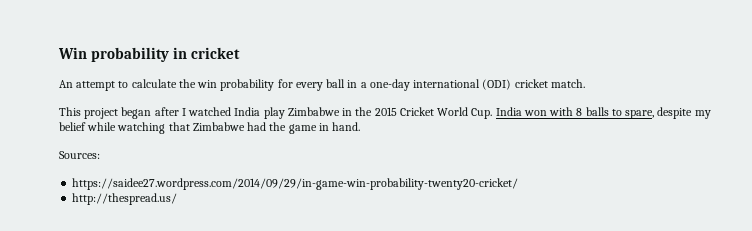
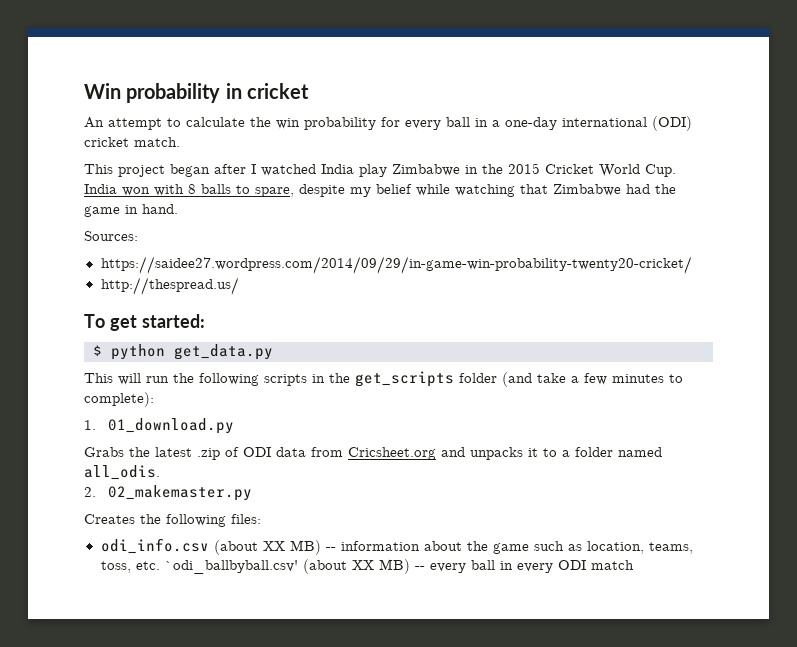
+ To get started:
+ $ python get_data.py
+ This will run the following scripts in the get_scripts folder (and take a few minutes to complete):
+ 1. 01_download.py
+ Grabs the latest .zip of ODI data from Cricsheet.org and unpacks it to a folder named all_odis.
+ 2. 02_makemaster.py
+ Creates the following files:
+ odi_info.csv (about XX MB) -- information about the game such as location, teams, toss, etc. `odi_ballbyball.csv' (about XX MB) -- every ball in every ODI match

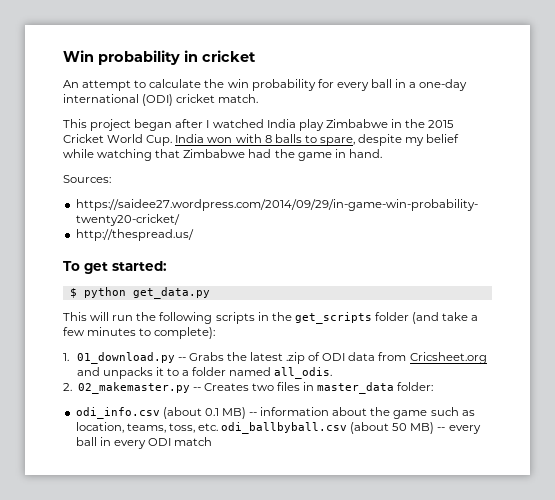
- 1. 01_download.py
- Grabs the latest .zip of ODI data from Cricsheet.org and unpacks it to a folder named all_odis.
+ 1. 01_download.py -- Grabs the latest .zip of ODI data from Cricsheet.org and unpacks it to a folder named all_odis.
- 2. 02_makemaster.py
- Creates the following files:
+ 2. 02_makemaster.py -- Creates two files in master_data folder:
- odi_info.csv (about XX MB) -- information about the game such as location, teams, toss, etc. `odi_ballbyball.csv' (about XX MB) -- every ball in every ODI match
+ odi_info.csv (about 0.1 MB) -- information about the game such as location, teams, toss, etc. odi_ballbyball.csv (about 50 MB) -- every ball in every ODI match

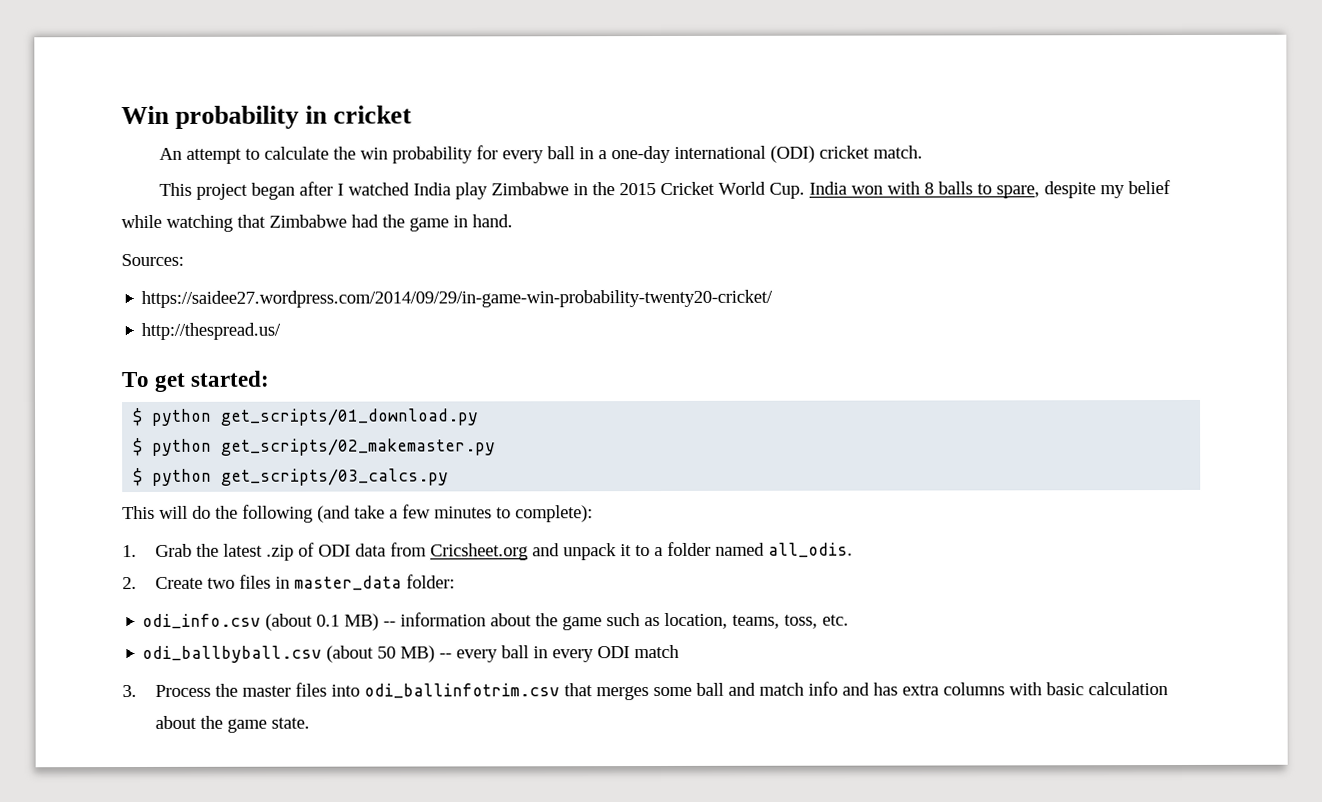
- $ python get_data.py
+ $ python get_scripts/01_download.py
+ $ python get_scripts/02_makemaster.py
+ $ python get_scripts/03_calcs.py
- This will run the following scripts in the get_scripts folder (and take a few minutes to complete):
+ This will do the following (and take a few minutes to complete):
- 1. 01_download.py -- Grabs the latest .zip of ODI data from Cricsheet.org and unpacks it to a folder named all_odis.
+ 1. Grab the latest .zip of ODI data from Cricsheet.org and unpack it to a folder named all_odis.
- 2. 02_makemaster.py -- Creates two files in master_data folder:
+ 2. Create two files in master_data folder:
- odi_info.csv (about 0.1 MB) -- information about the game such as location, teams, toss, etc. odi_ballbyball.csv (about 50 MB) -- every ball in every ODI match
+ odi_info.csv (about 0.1 MB) -- information about the game such as location, teams, toss, etc.
+ odi_ballbyball.csv (about 50 MB) -- every ball in every ODI match
+ 3. Process the master files into odi_ballinfotrim.csv that merges some ball and match info and has extra columns with basic calculation about the game state.

